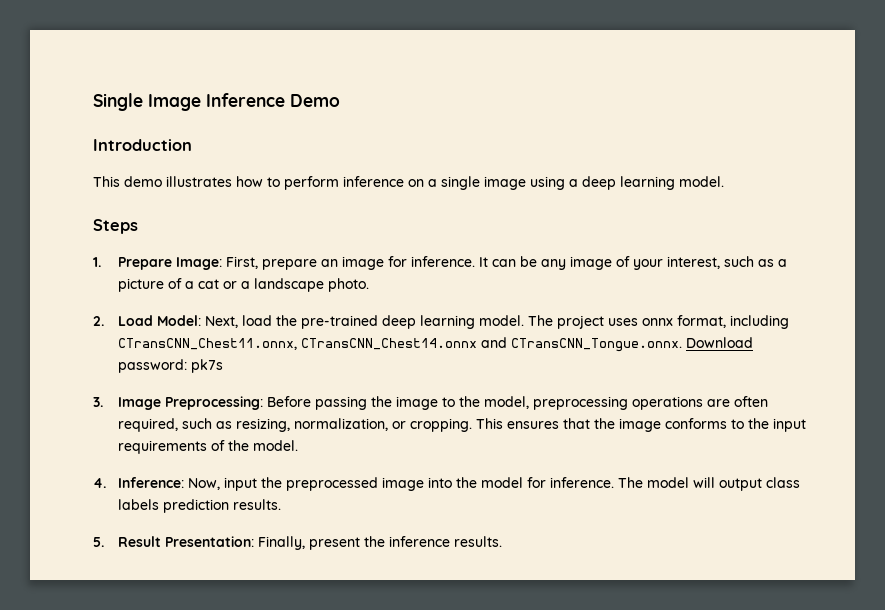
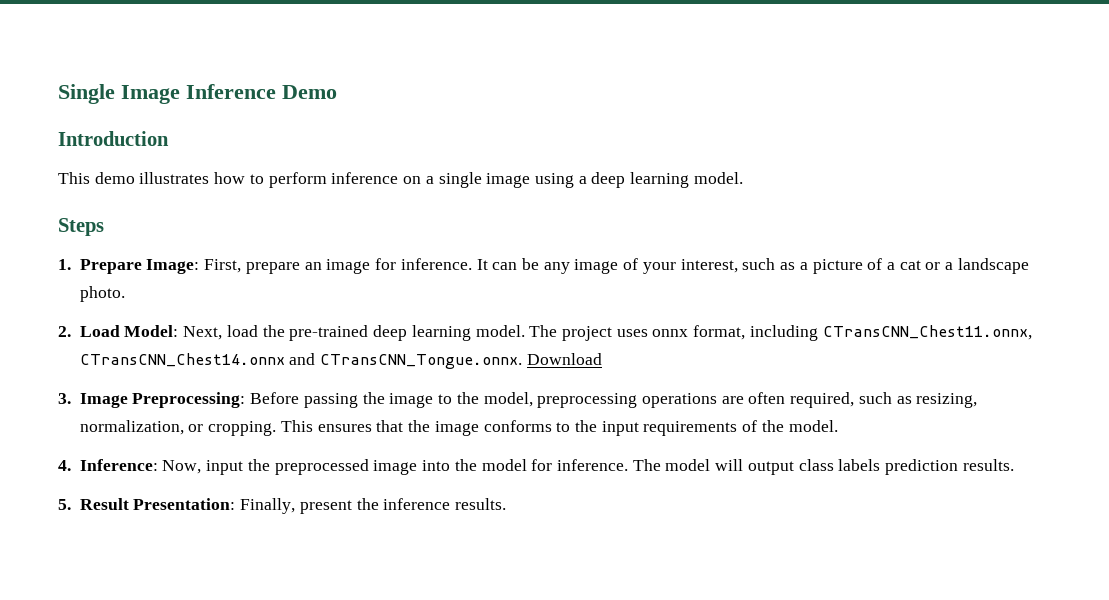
- The project uses onnx format, including CTransCNN_Chest11.onnx, CTransCNN_Chest14.onnx and CTransCNN_Tongue.onnx. Download password: pk7s
+ The project uses onnx format, including CTransCNN_Chest11.onnx, CTransCNN_Chest14.onnx and CTransCNN_Tongue.onnx. Download

